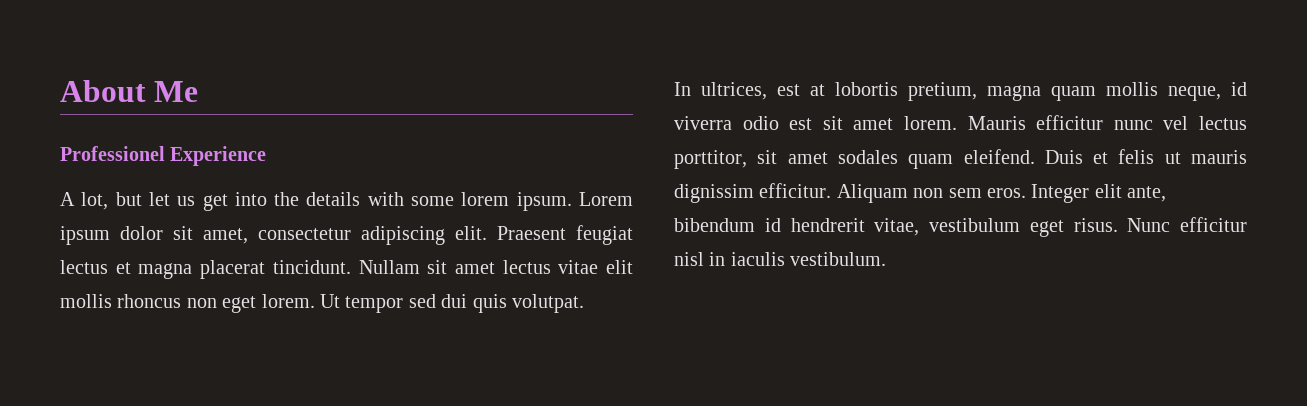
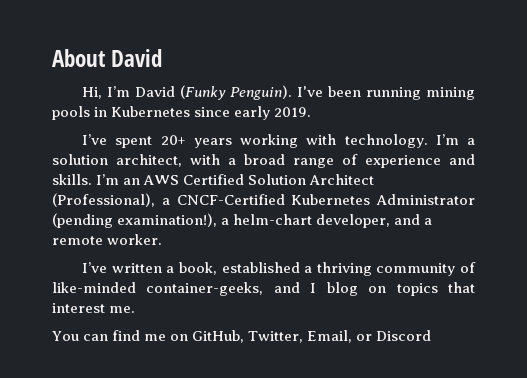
- About Me
- Professionel Experience
- A lot, but let us get into the details with some lorem ipsum. Lorem ipsum dolor sit amet, consectetur adipiscing elit. Praesent feugiat lectus et magna placerat tincidunt. Nullam sit amet lectus vitae elit mollis rhoncus non eget lorem. Ut tempor sed dui quis volutpat.
- In ultrices, est at lobortis pretium, magna quam mollis neque, id viverra odio est sit amet lorem. Mauris efficitur nunc vel lectus porttitor, sit amet sodales quam eleifend. Duis et felis ut mauris dignissim efficitur. Aliquam non sem eros. Integer elit ante, bibendum id hendrerit vitae, vestibulum eget risus. Nunc efficitur nisl in iaculis vestibulum.
+ About David
+ Hi, I’m David (Funky Penguin). I've been running mining pools in Kubernetes since early 2019.
+ I’ve spent 20+ years working with technology. I’m a solution architect, with a broad range of experience and skills. I’m an AWS Certified Solution Architect (Professional), a CNCF-Certified Kubernetes Administrator (pending examination!), a helm-chart developer, and a remote worker.
+ I’ve written a book, established a thriving community of like-minded container-geeks, and I blog on topics that interest me.
+ You can find me on GitHub, Twitter, Email, or Discord

